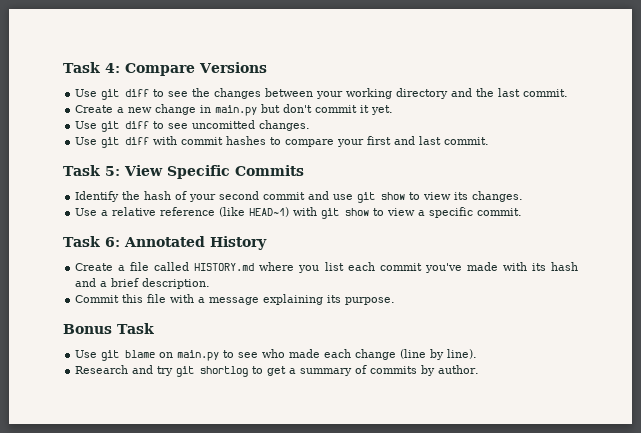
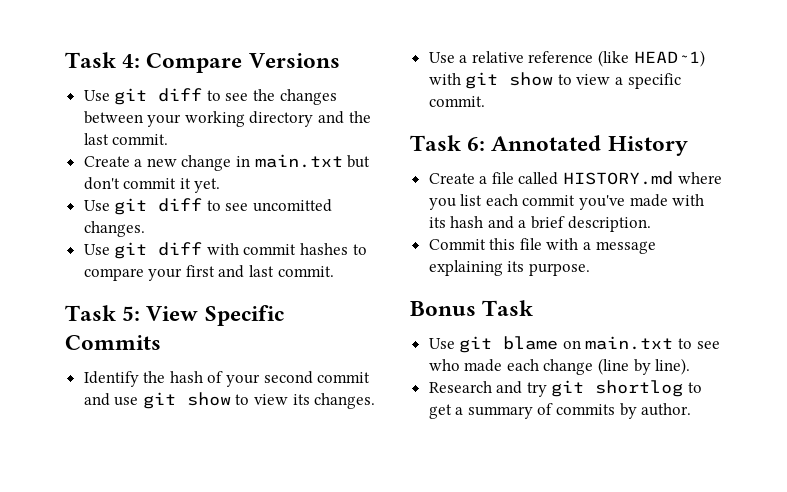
- Create a new change in main.py but don't commit it yet.
+ Create a new change in main.txt but don't commit it yet.
- Use git blame on main.py to see who made each change (line by line).
+ Use git blame on main.txt to see who made each change (line by line).

